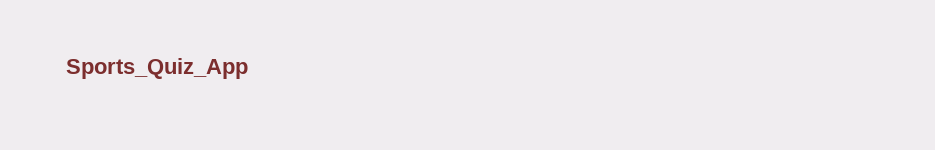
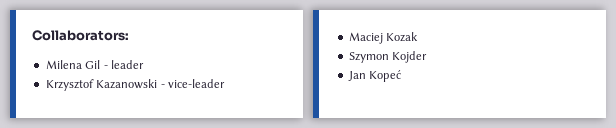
- Sports_Quiz_App
+ Collaborators:
+ Milena Gil - leader
+ Krzysztof Kazanowski - vice-leader
+ Maciej Kozak
+ Szymon Kojder
+ Jan Kopeć

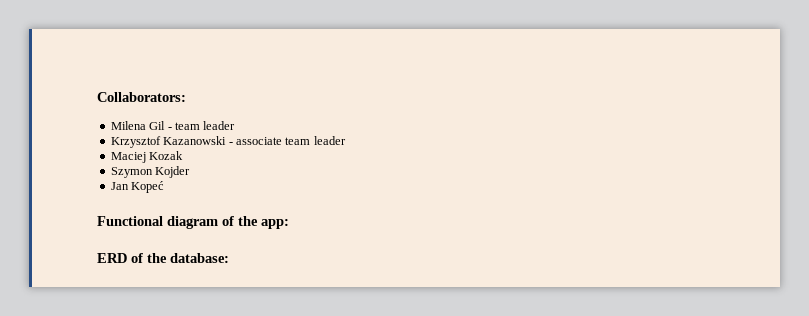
- Milena Gil - leader
+ Milena Gil - team leader
- Krzysztof Kazanowski - vice-leader
+ Krzysztof Kazanowski - associate team leader
+ Functional diagram of the app:
+ ERD of the database:

